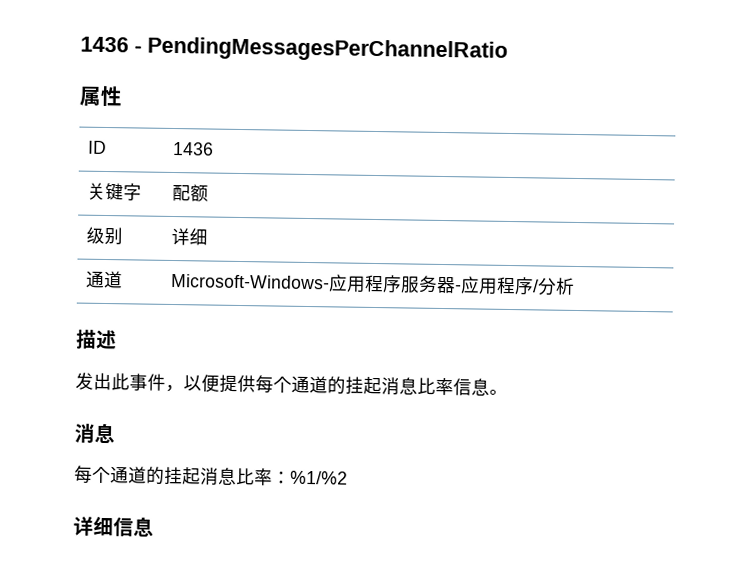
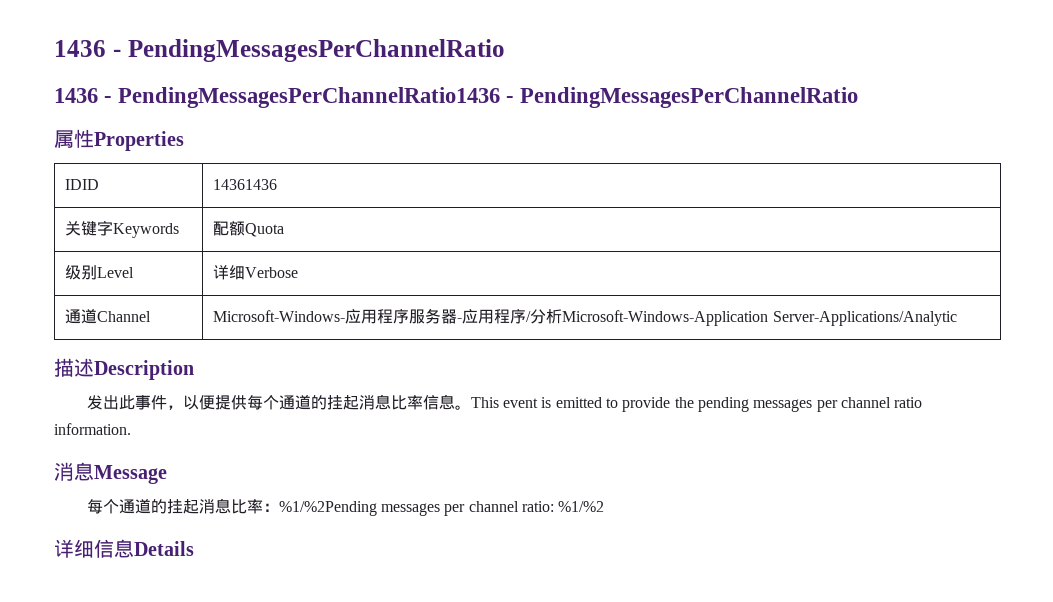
- 属性
- ID | 1436
+ 1436 - PendingMessagesPerChannelRatio1436 - PendingMessagesPerChannelRatio
+ 属性Properties
+ IDID | 14361436
- 关键字 | 配额
+ 关键字Keywords | 配额Quota
- 级别 | 详细
- 通道 | Microsoft-Windows-应用程序服务器-应用程序/分析
+ 级别Level | 详细Verbose
+ 通道Channel | Microsoft-Windows-应用程序服务器-应用程序/分析Microsoft-Windows-Application Server-Applications/Analytic
- 描述
+ 描述Description
- 发出此事件，以便提供每个通道的挂起消息比率信息。
- 消息
+ 发出此事件，以便提供每个通道的挂起消息比率信息。This event is emitted to provide the pending messages per channel ratio information.
+ 消息Message
- 每个通道的挂起消息比率：%1/%2
+ 每个通道的挂起消息比率：%1/%2Pending messages per channel ratio: %1/%2
- 详细信息
+ 详细信息Details

